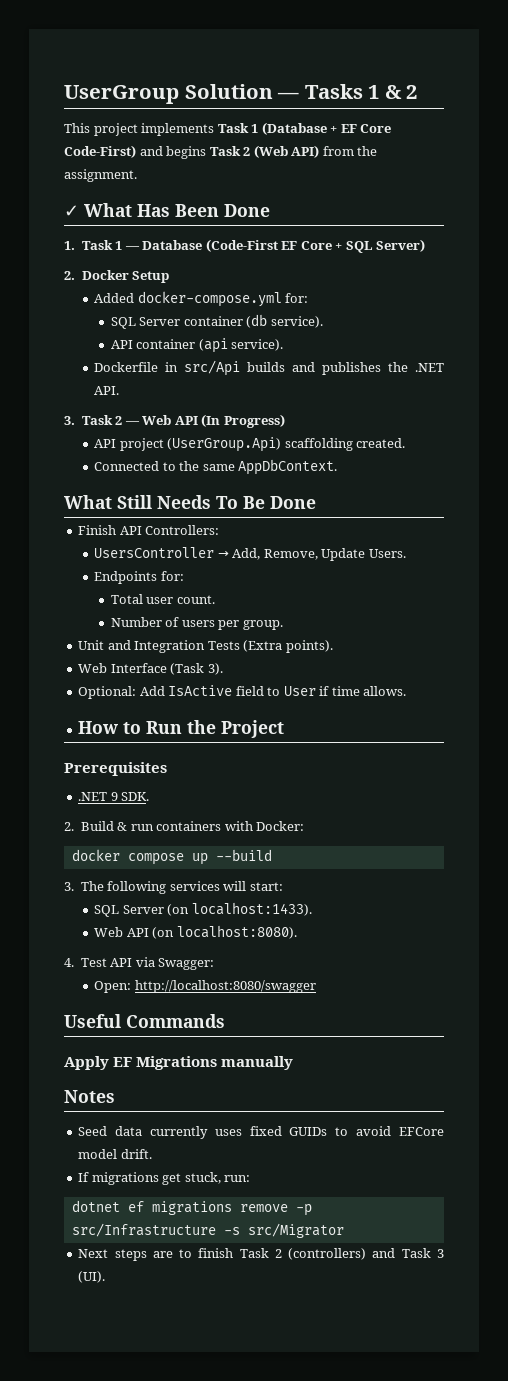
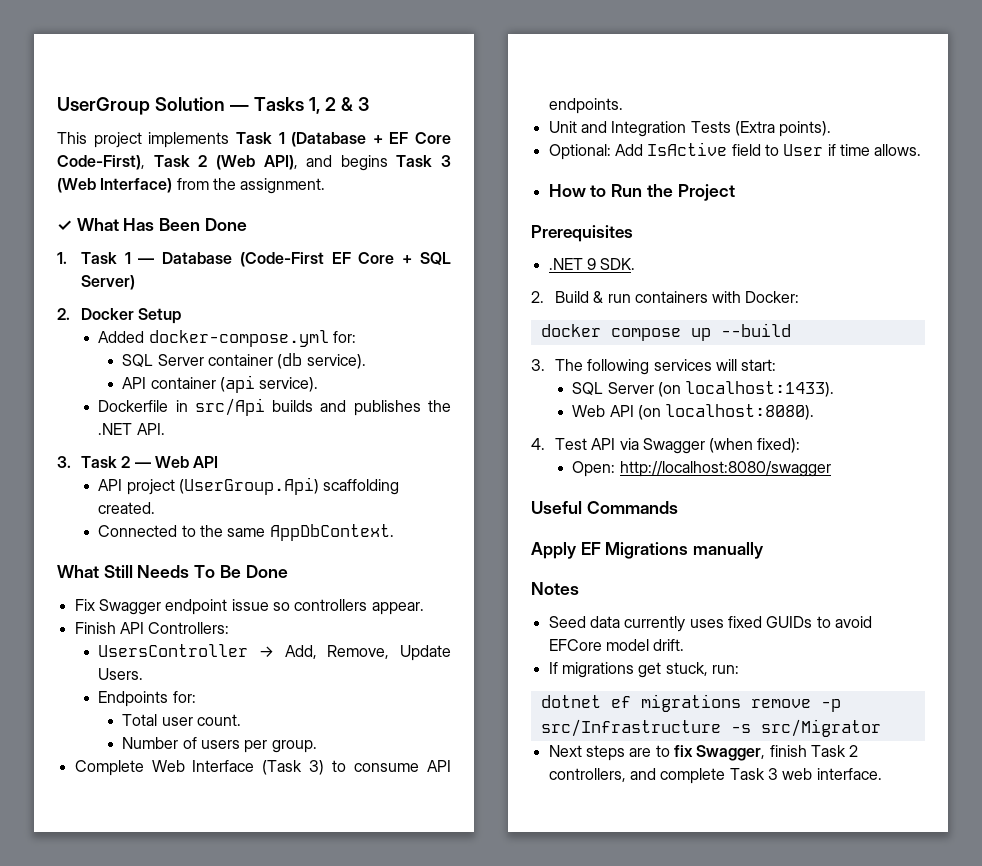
- UserGroup Solution — Tasks 1 & 2
+ UserGroup Solution — Tasks 1, 2 & 3
- This project implements Task 1 (Database + EF Core Code-First) and begins Task 2 (Web API) from the assignment.
+ This project implements Task 1 (Database + EF Core Code-First), Task 2 (Web API), and begins Task 3 (Web Interface) from the assignment.
- 3. Task 2 — Web API (In Progress)
+ 3. Task 2 — Web API
+ Fix Swagger endpoint issue so controllers appear.
+ Complete Web Interface (Task 3) to consume API endpoints.
- Web Interface (Task 3).
- 4. Test API via Swagger:
+ 4. Test API via Swagger (when fixed):
- Next steps are to finish Task 2 (controllers) and Task 3 (UI).
+ Next steps are to fix Swagger, finish Task 2 controllers, and complete Task 3 web interface.

